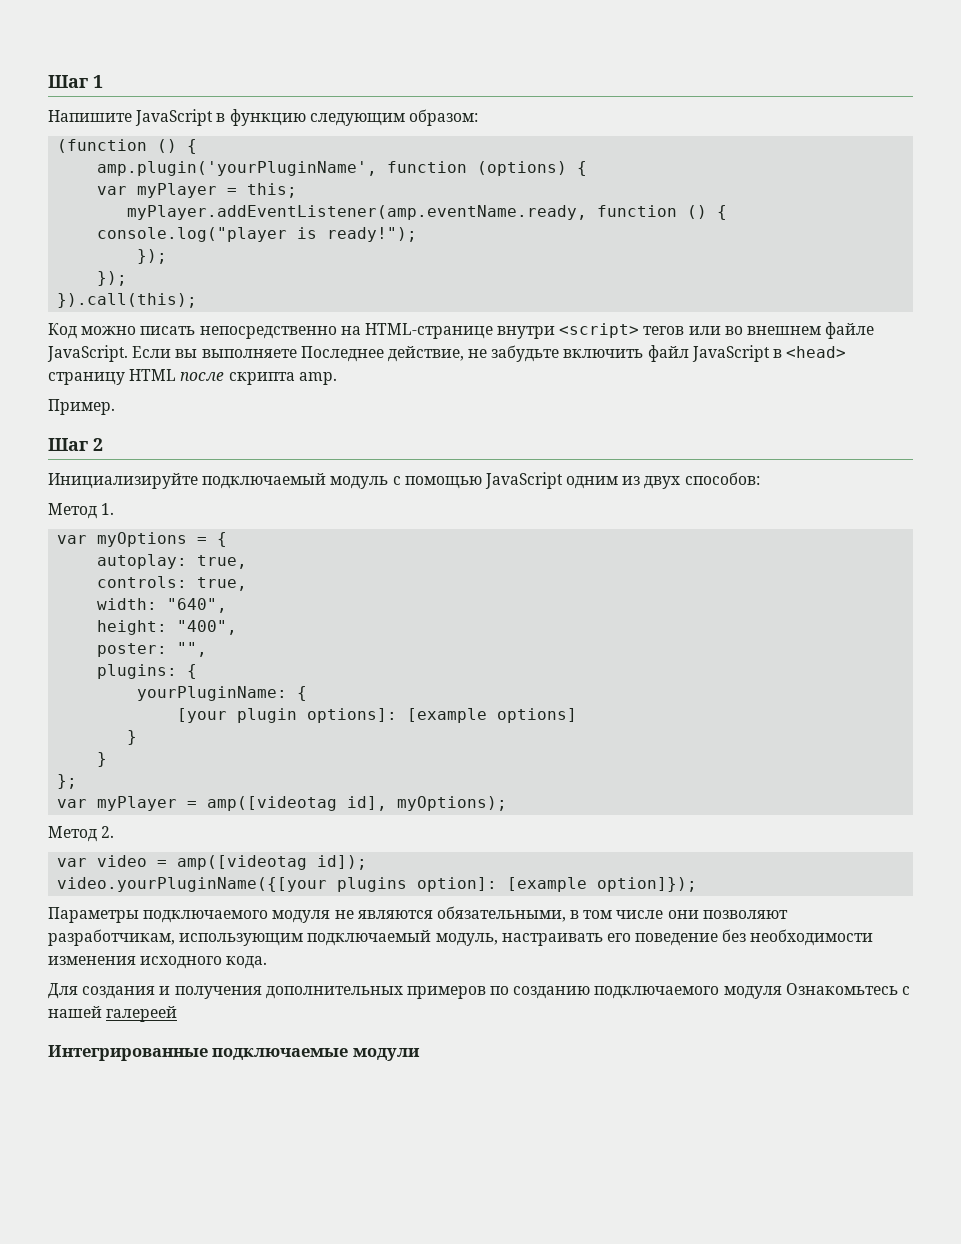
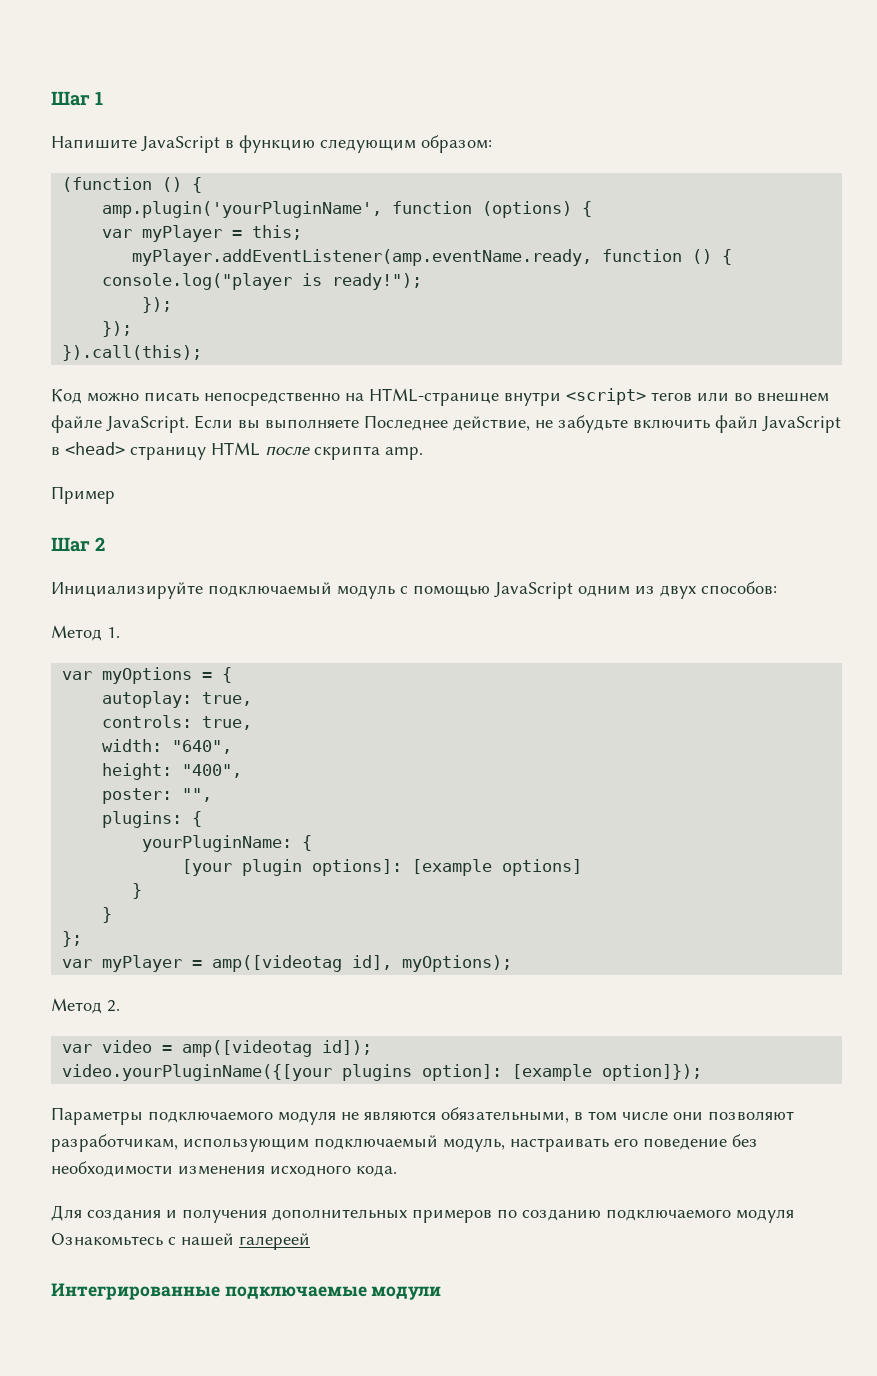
- Пример.
+ Пример

